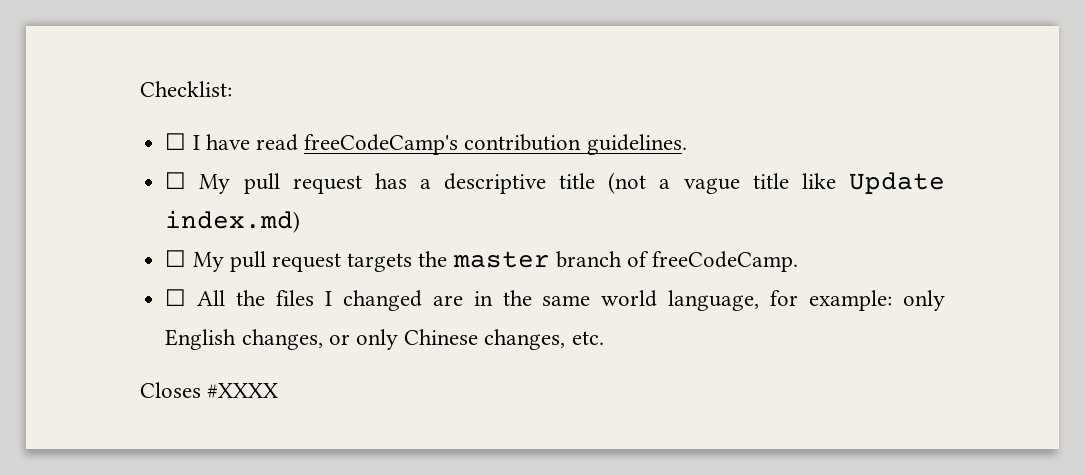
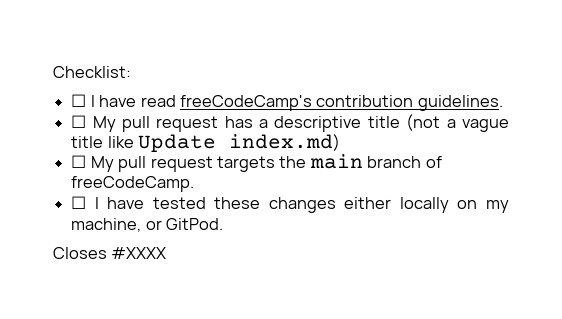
- ☐ My pull request targets the master branch of freeCodeCamp.
+ ☐ My pull request targets the main branch of freeCodeCamp.
- ☐ All the files I changed are in the same world language, for example: only English changes, or only Chinese changes, etc.
+ ☐ I have tested these changes either locally on my machine, or GitPod.

